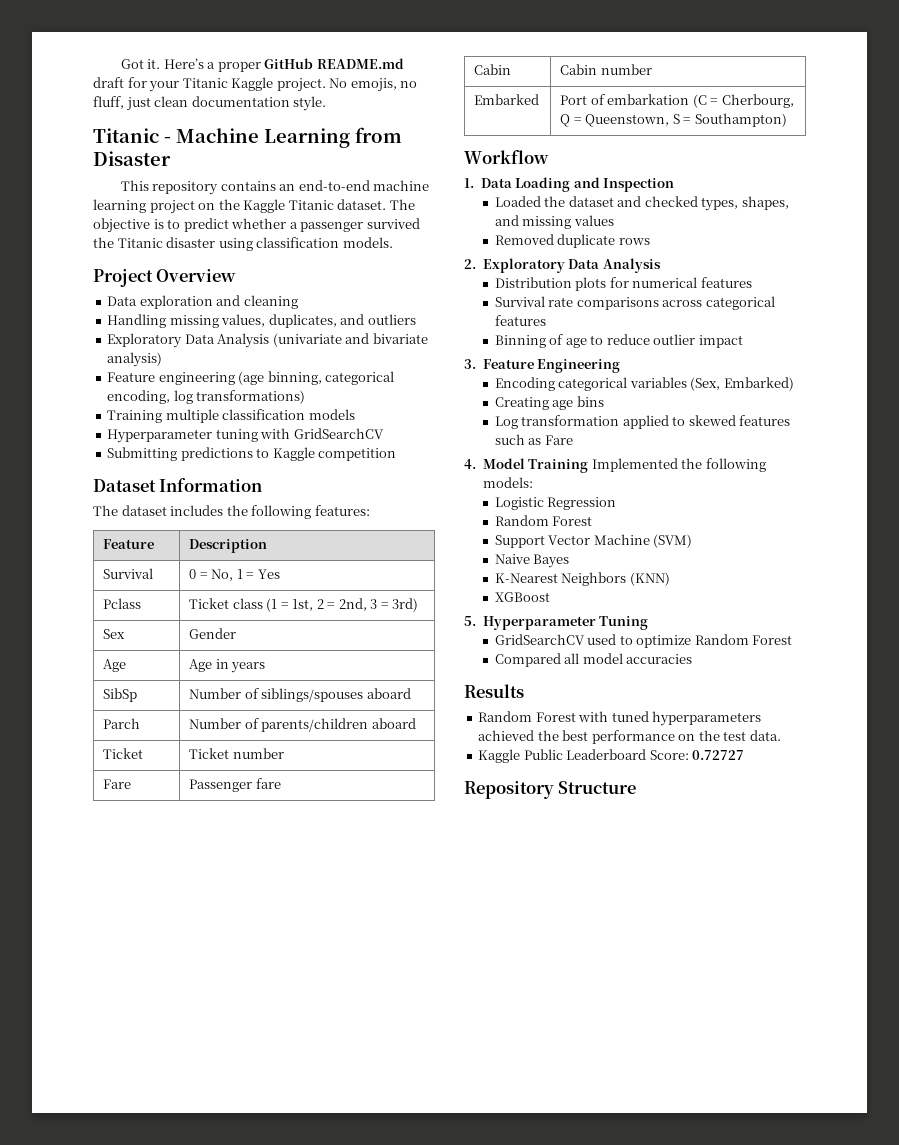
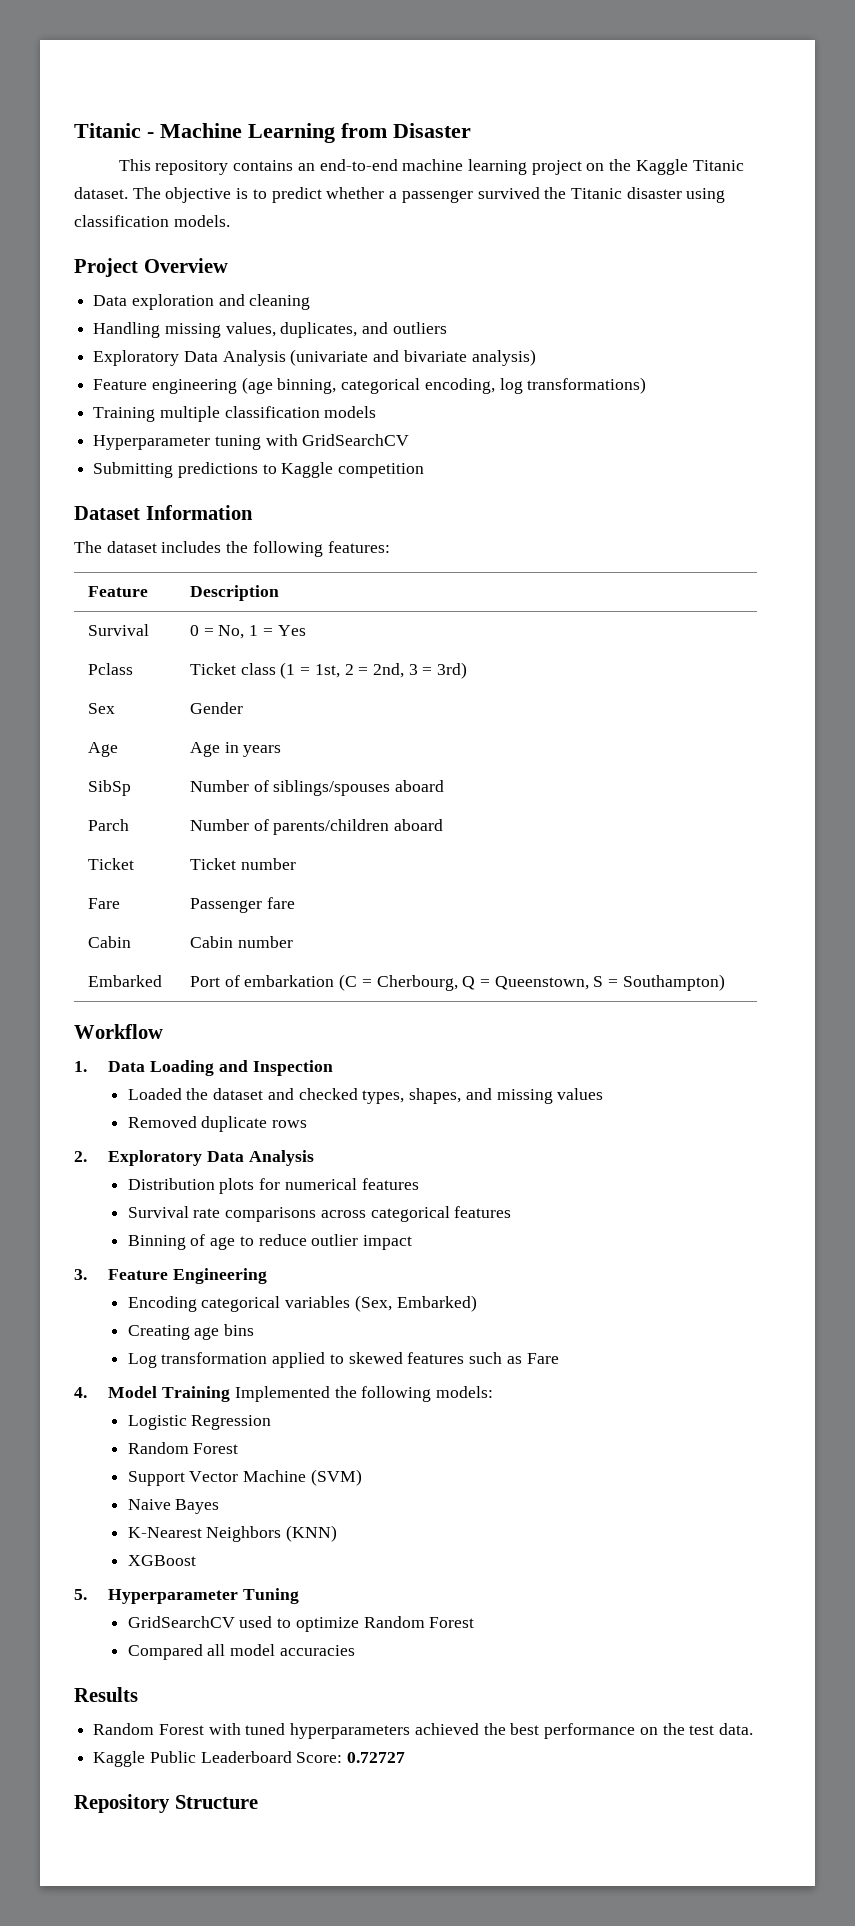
- Got it. Here’s a proper GitHub README.md draft for your Titanic Kaggle project. No emojis, no fluff, just clean documentation style.

